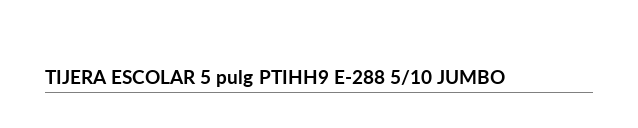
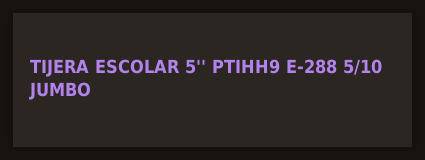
- TIJERA ESCOLAR 5 pulg PTIHH9 E-288 5/10 JUMBO
+ TIJERA ESCOLAR 5'' PTIHH9 E-288 5/10 JUMBO

